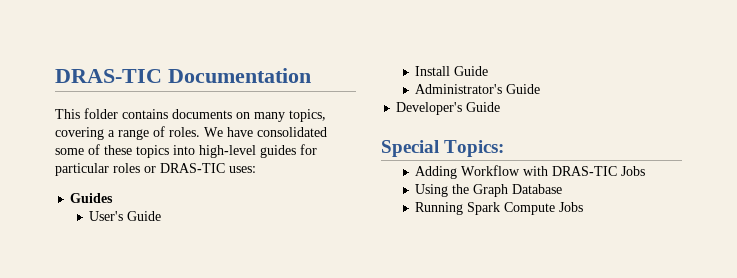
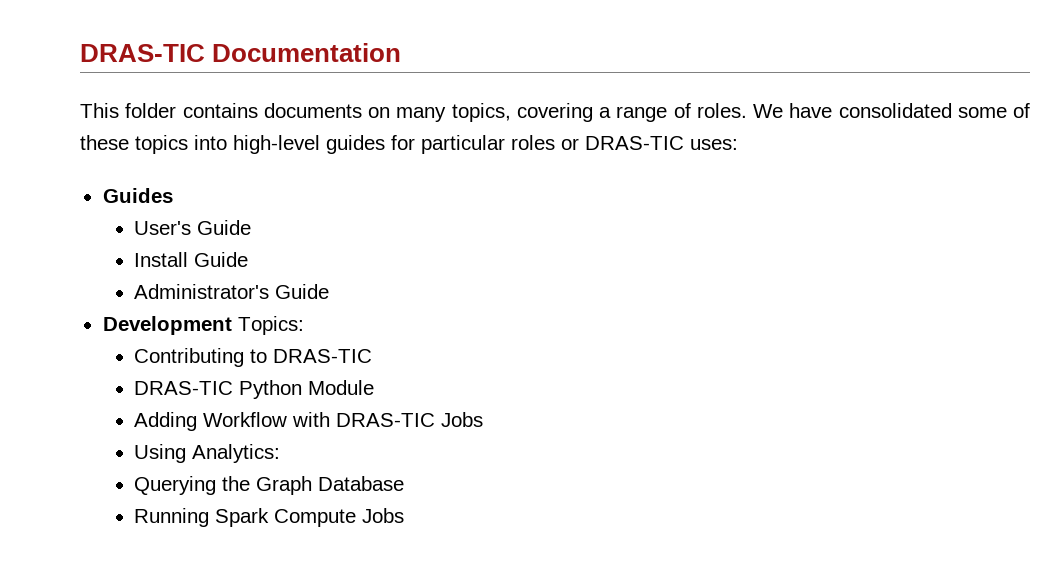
- Developer's Guide
- Special Topics:
+ Development Topics:
+ Contributing to DRAS-TIC
+ DRAS-TIC Python Module
- Using the Graph Database
+ Using Analytics:
+ Querying the Graph Database

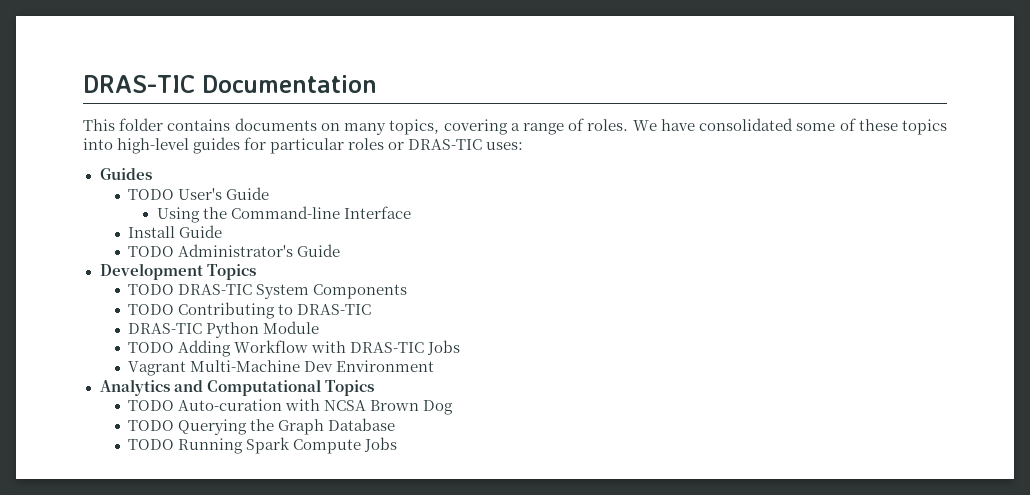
- User's Guide
+ TODO User's Guide
+ Using the Command-line Interface
- Administrator's Guide
+ TODO Administrator's Guide
- Development Topics:
- Contributing to DRAS-TIC
+ Development Topics
+ TODO DRAS-TIC System Components
+ TODO Contributing to DRAS-TIC
- Adding Workflow with DRAS-TIC Jobs
+ TODO Adding Workflow with DRAS-TIC Jobs
- Using Analytics:
- Querying the Graph Database
+ Vagrant Multi-Machine Dev Environment
+ Analytics and Computational Topics
+ TODO Auto-curation with NCSA Brown Dog
+ TODO Querying the Graph Database
- Running Spark Compute Jobs
+ TODO Running Spark Compute Jobs

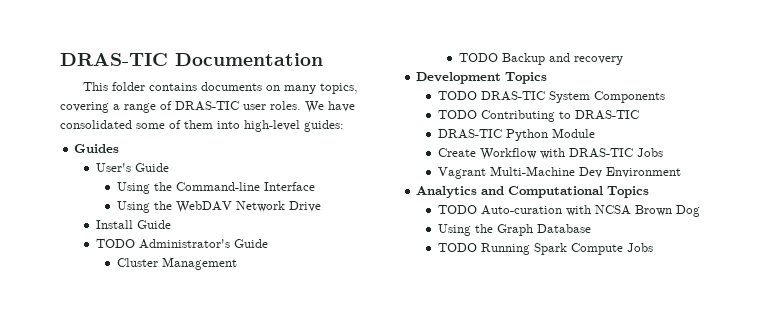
- This folder contains documents on many topics, covering a range of roles.
+ This folder contains documents on many topics, covering a range of DRAS-TIC user roles.
- We have consolidated some of these topics into high-level guides for particular roles or DRAS-TIC uses:
+ We have consolidated some of them into high-level guides:
- TODO User's Guide
+ User's Guide
+ Using the WebDAV Network Drive
+ Cluster Management
+ TODO Backup and recovery
- TODO Adding Workflow with DRAS-TIC Jobs
+ Create Workflow with DRAS-TIC Jobs
- TODO Querying the Graph Database
+ Using the Graph Database

